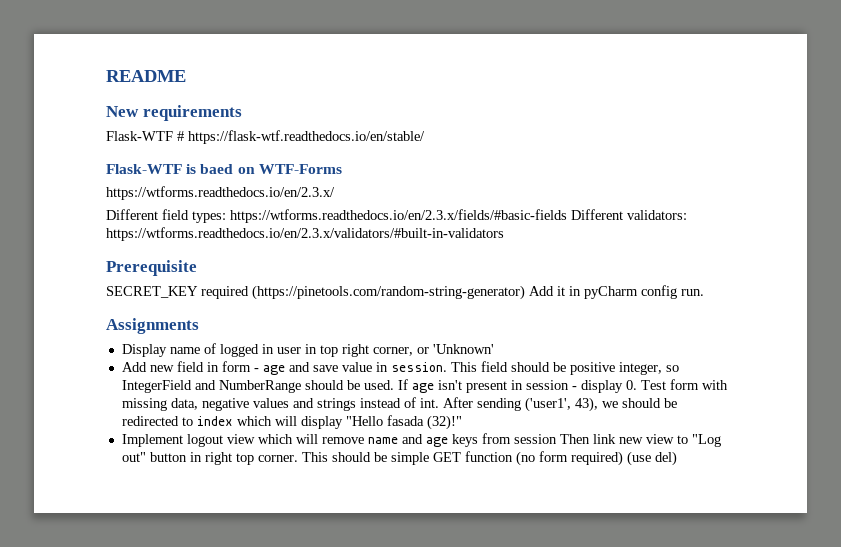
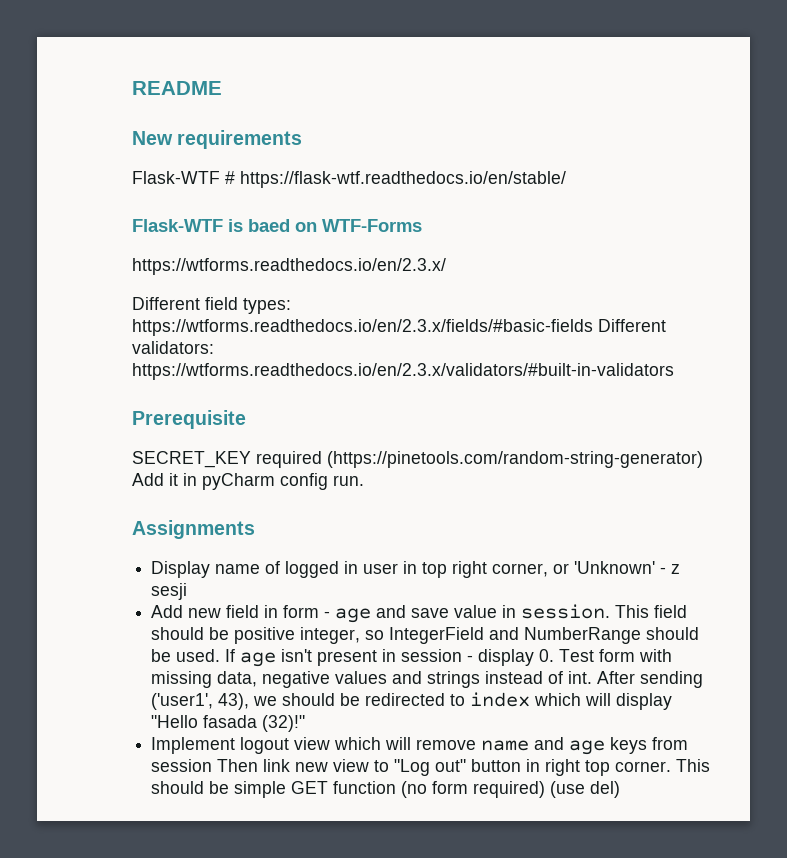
- Display name of logged in user in top right corner, or 'Unknown'
+ Display name of logged in user in top right corner, or 'Unknown' - z sesji

